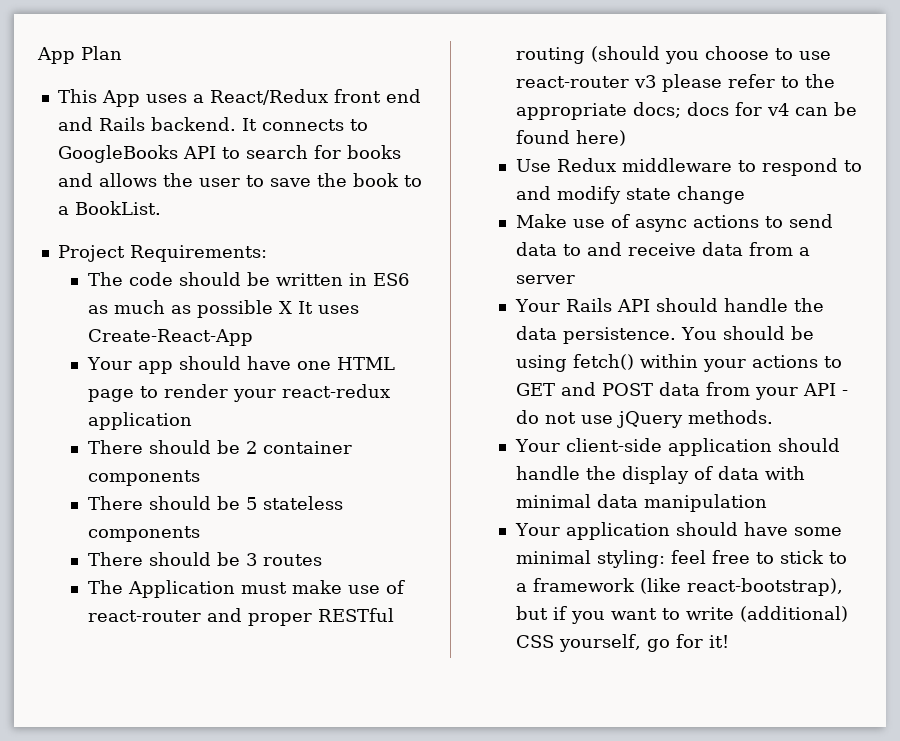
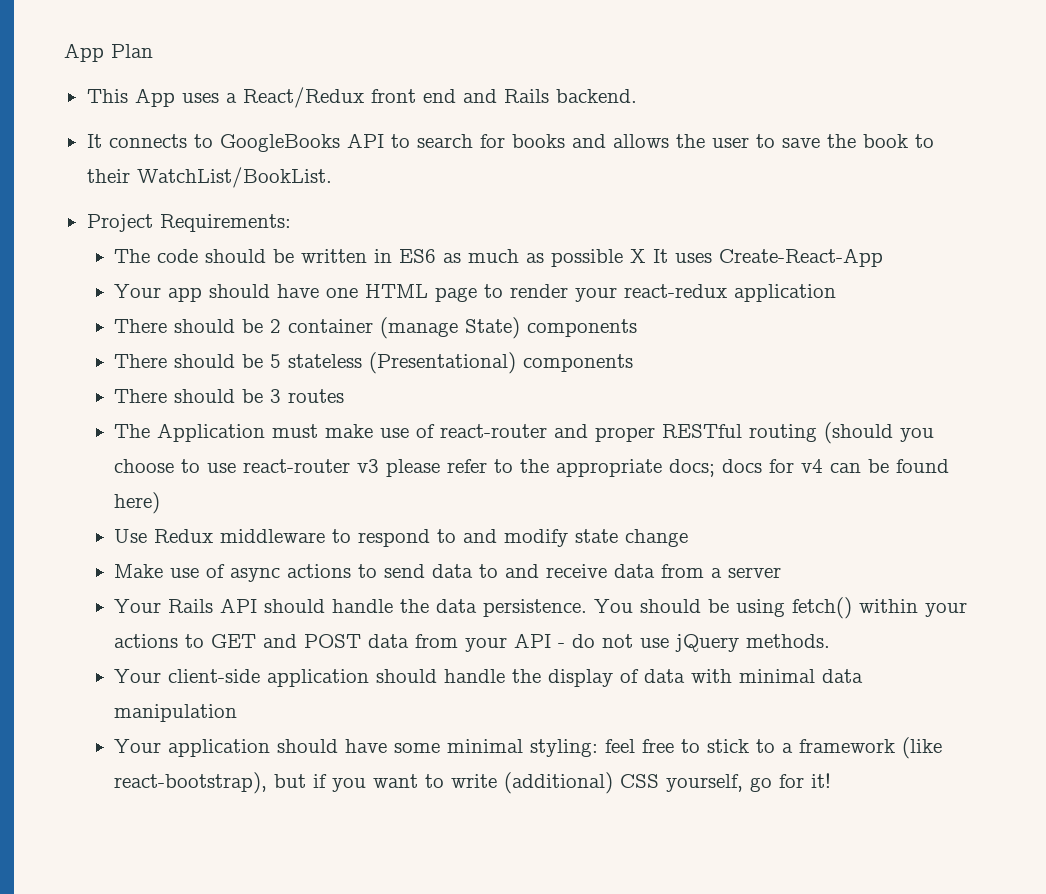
- This App uses a React/Redux front end and Rails backend. It connects to GoogleBooks API to search for books and allows the user to save the book to a BookList.
+ This App uses a React/Redux front end and Rails backend.
+ It connects to GoogleBooks API to search for books and allows the user to save the book to their WatchList/BookList.
- There should be 2 container components
+ There should be 2 container (manage State) components
- There should be 5 stateless components
+ There should be 5 stateless (Presentational) components

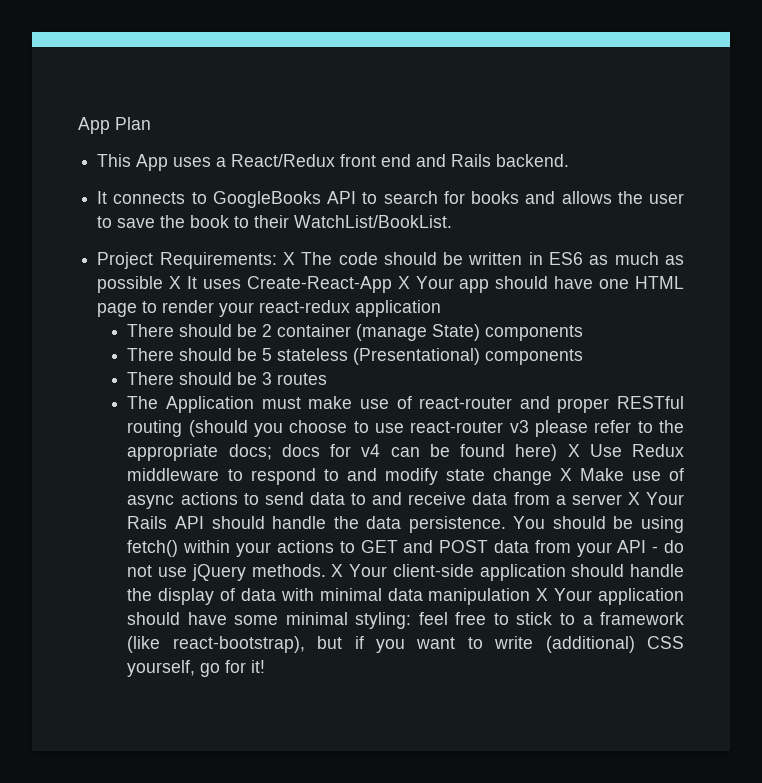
- Project Requirements:
- The code should be written in ES6 as much as possible X It uses Create-React-App
- Your app should have one HTML page to render your react-redux application
+ Project Requirements: X The code should be written in ES6 as much as possible X It uses Create-React-App X Your app should have one HTML page to render your react-redux application
- docs for v4 can be found here)
- Use Redux middleware to respond to and modify state change
- Make use of async actions to send data to and receive data from a server
- Your Rails API should handle the data persistence.
+ docs for v4 can be found here) X Use Redux middleware to respond to and modify state change X Make use of async actions to send data to and receive data from a server X Your Rails API should handle the data persistence.
- You should be using fetch() within your actions to GET and POST data from your API - do not use jQuery methods.
- Your client-side application should handle the display of data with minimal data manipulation
- Your application should have some minimal styling:
+ You should be using fetch() within your actions to GET and POST data from your API - do not use jQuery methods. X Your client-side application should handle the display of data with minimal data manipulation X Your application should have some minimal styling:

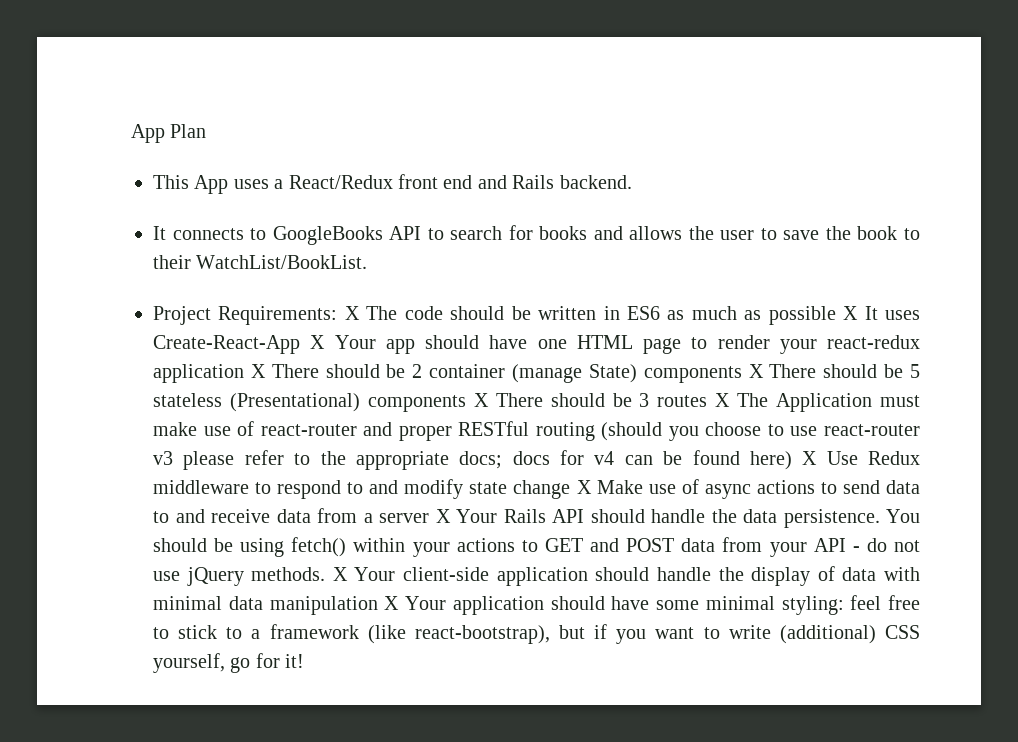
- X The code should be written in ES6 as much as possible X It uses Create-React-App X Your app should have one HTML page to render your react-redux application
- There should be 2 container (manage State) components
- There should be 5 stateless (Presentational) components
- There should be 3 routes
- The Application must make use of react-router and proper RESTful routing (should you choose to use react-router v3 please refer to the appropriate docs;
+ X The code should be written in ES6 as much as possible X It uses Create-React-App X Your app should have one HTML page to render your react-redux application X There should be 2 container (manage State) components X There should be 5 stateless (Presentational) components X There should be 3 routes X The Application must make use of react-router and proper RESTful routing (should you choose to use react-router v3 please refer to the appropriate docs;

